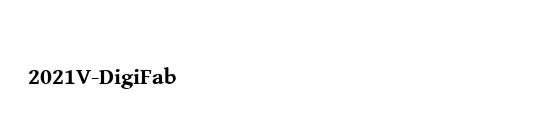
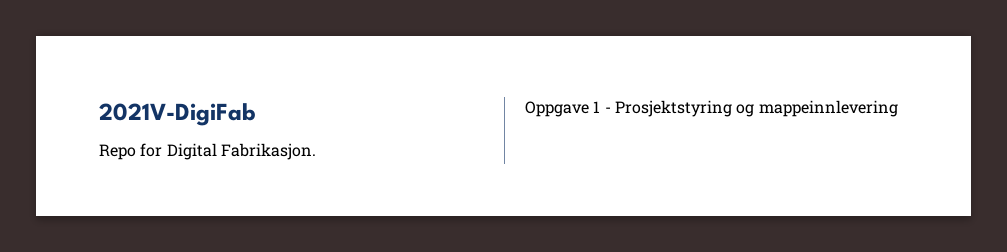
+ Repo for Digital Fabrikasjon.
+ Oppgave 1 - Prosjektstyring og mappeinnlevering

